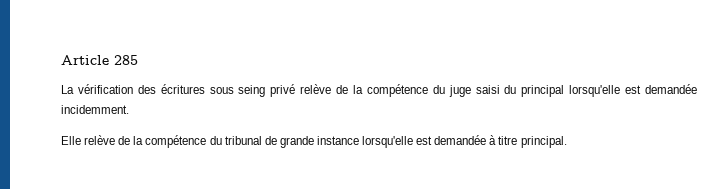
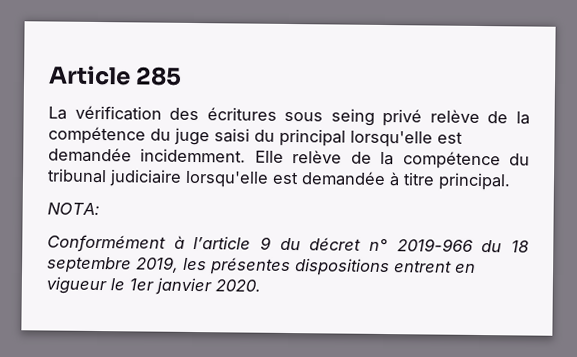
- La vérification des écritures sous seing privé relève de la compétence du juge saisi du principal lorsqu'elle est demandée incidemment.
- Elle relève de la compétence du tribunal de grande instance lorsqu'elle est demandée à titre principal.
+ La vérification des écritures sous seing privé relève de la compétence du juge saisi du principal lorsqu'elle est demandée incidemment. Elle relève de la compétence du tribunal judiciaire lorsqu'elle est demandée à titre principal.
+ NOTA:
+ Conformément à l’article 9 du décret n° 2019-966 du 18 septembre 2019, les présentes dispositions entrent en vigueur le 1er janvier 2020.

